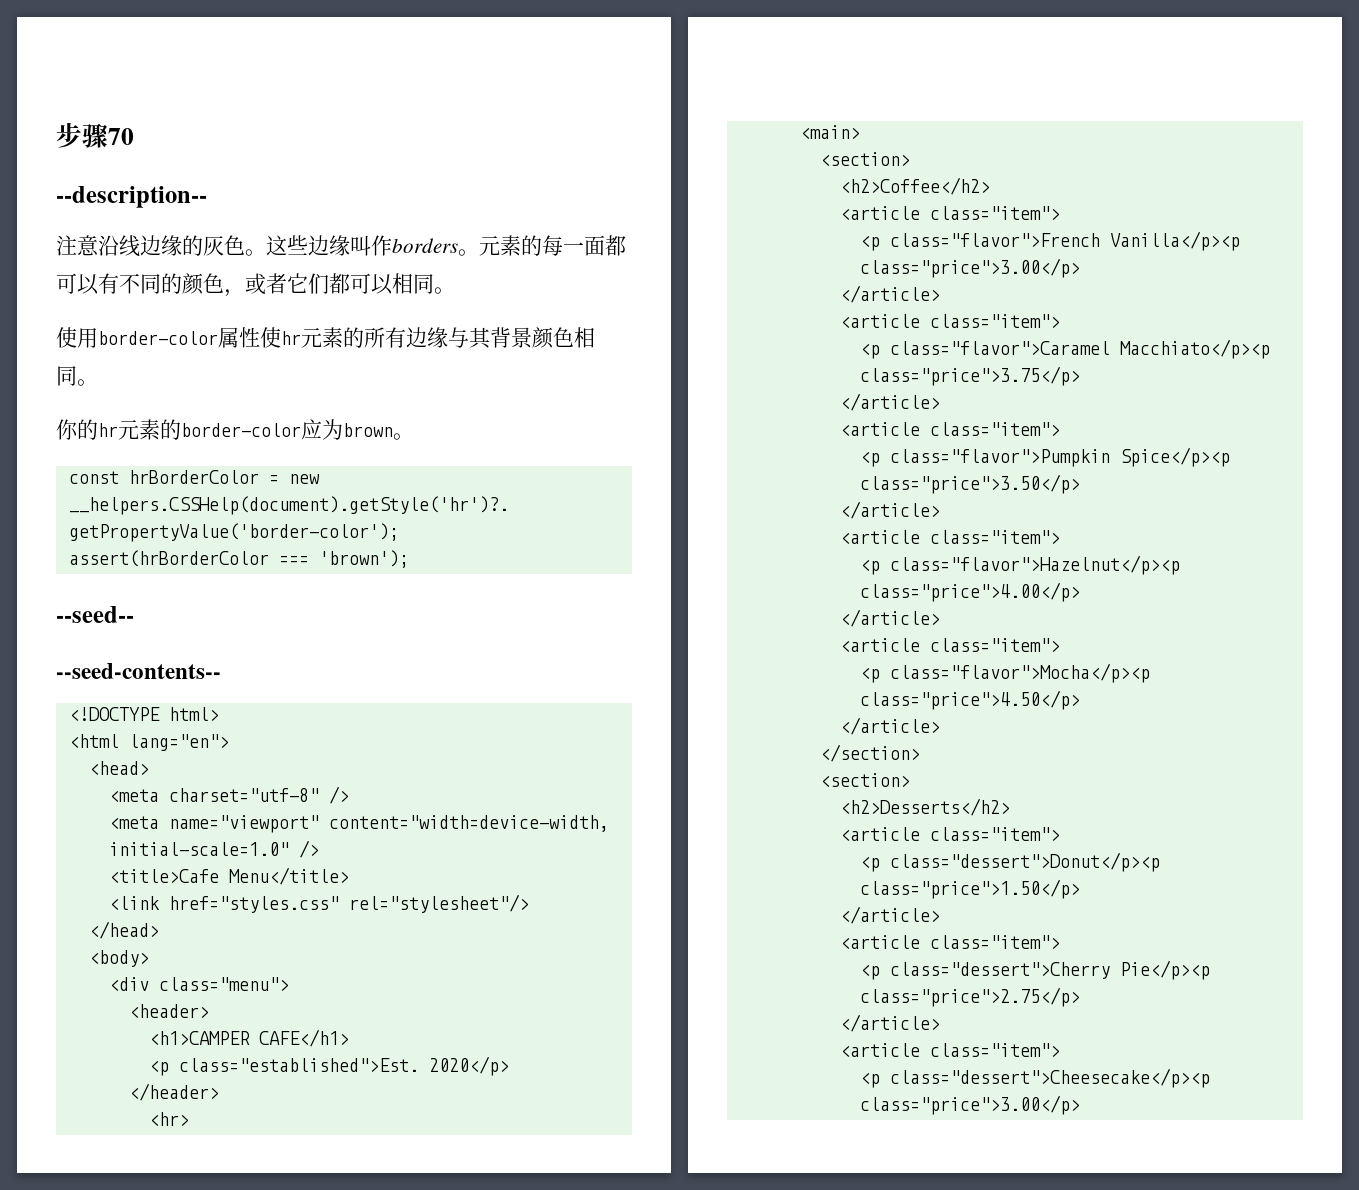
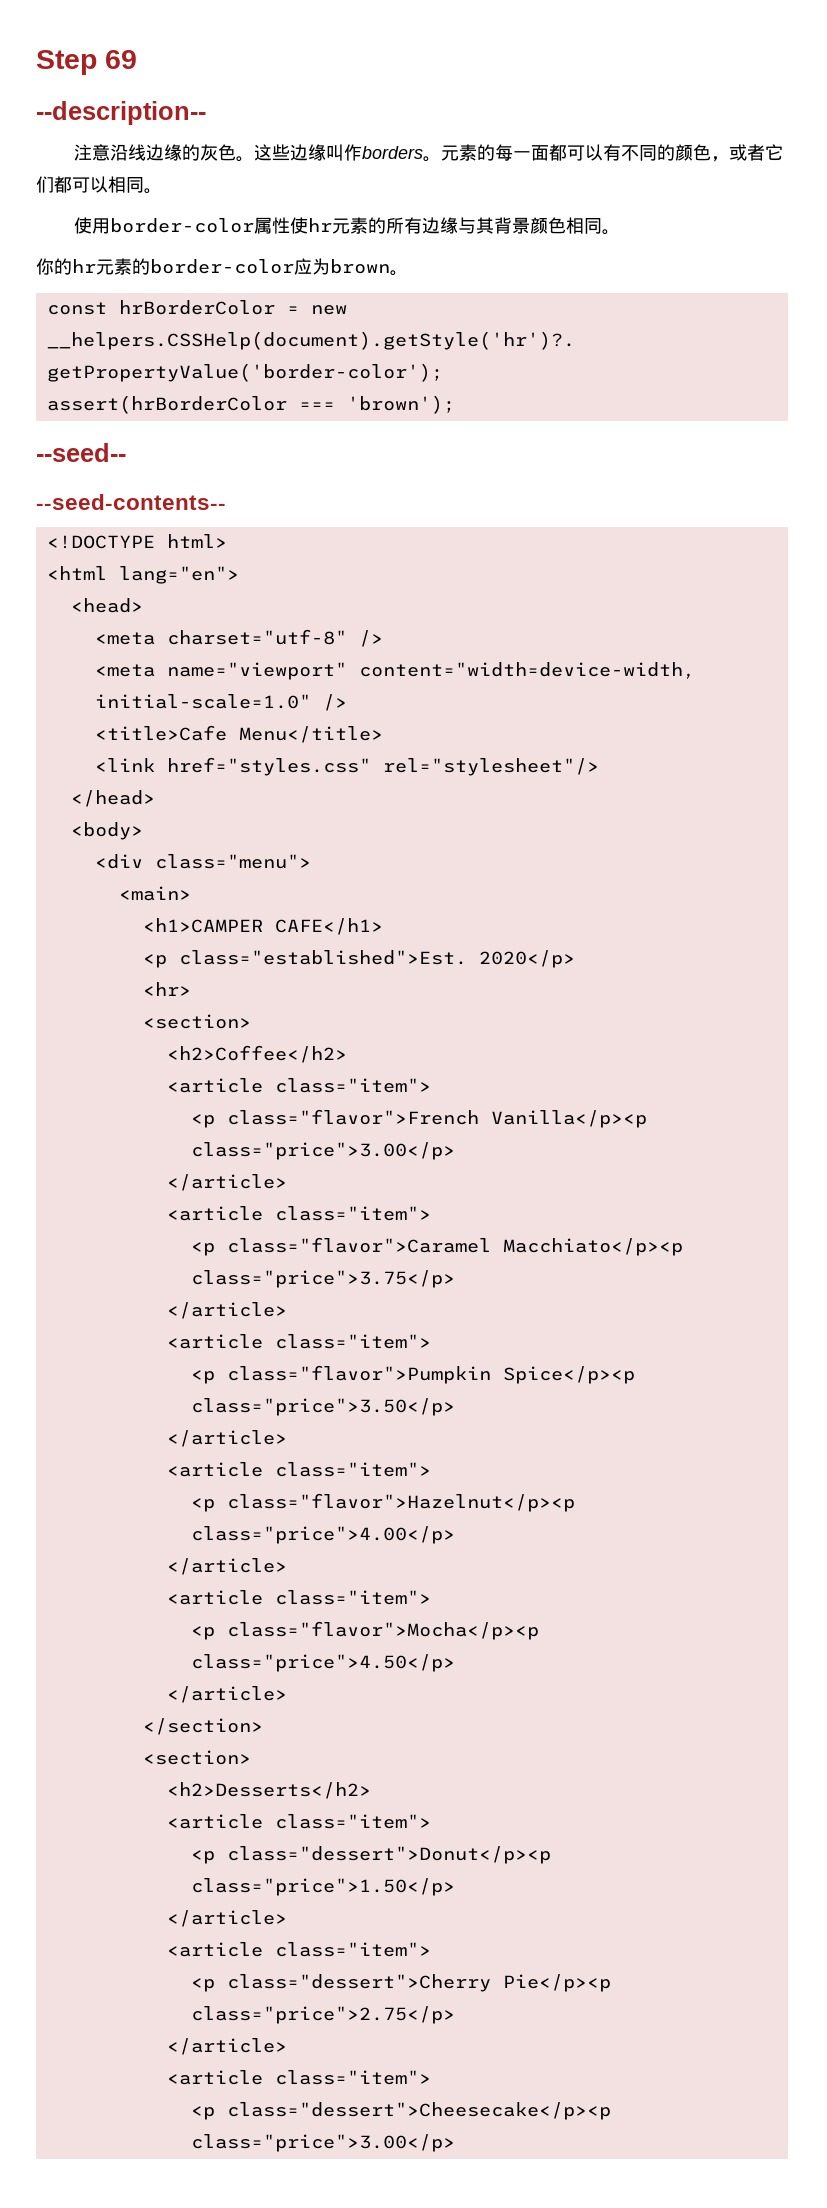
- 步骤70
+ Step 69
- <header>
+ <main>
- </header>
- <main>

